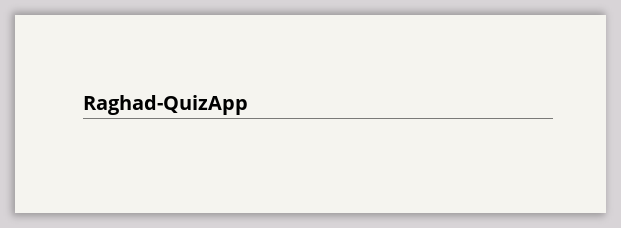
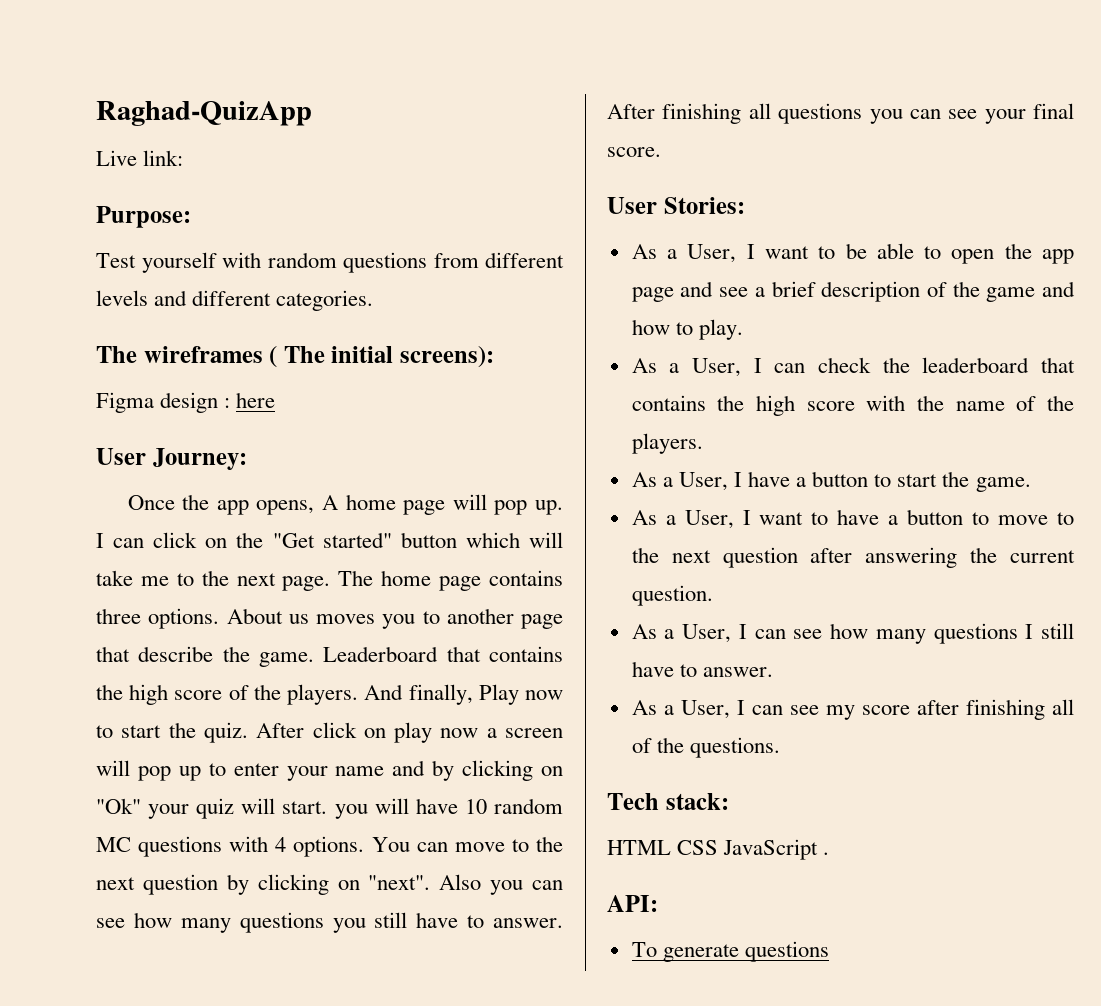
+ Live link:
+ Purpose:
+ Test yourself with random questions from different levels and different categories.
+ The wireframes ( The initial screens):
+ Figma design : here
+ User Journey:
+ Once the app opens, A home page will pop up. I can click on the "Get started" button which will take me to the next page. The home page contains three options. About us moves you to another page that describe the game. Leaderboard that contains the high score of the players. And finally, Play now to start the quiz. After click on play now a screen will pop up to enter your name and by clicking on "Ok" your quiz will start. you will have 10 random MC questions with 4 options. You can move to the next question by clicking on "next". Also you can see how many questions you still have to answer. After finishing all questions you can see your final score.
+ User Stories:
+ As a User, I want to be able to open the app page and see a brief description of the game and how to play.
+ As a User, I can check the leaderboard that contains the high score with the name of the players.
+ As a User, I have a button to start the game.
+ As a User, I want to have a button to move to the next question after answering the current question.
+ As a User, I can see how many questions I still have to answer.
+ As a User, I can see my score after finishing all of the questions.
+ Tech stack:
+ HTML CSS JavaScript .
+ API:
+ To generate questions

